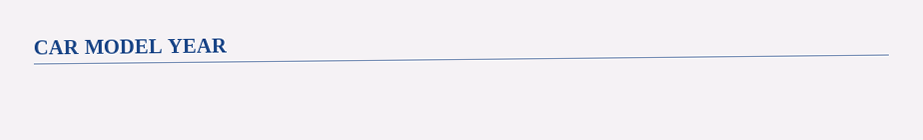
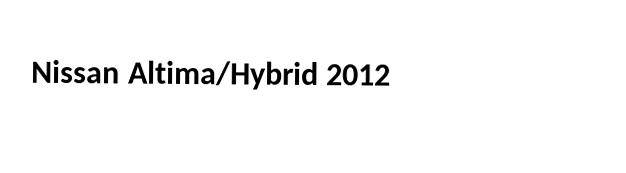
- CAR MODEL YEAR
+ Nissan Altima/Hybrid 2012

